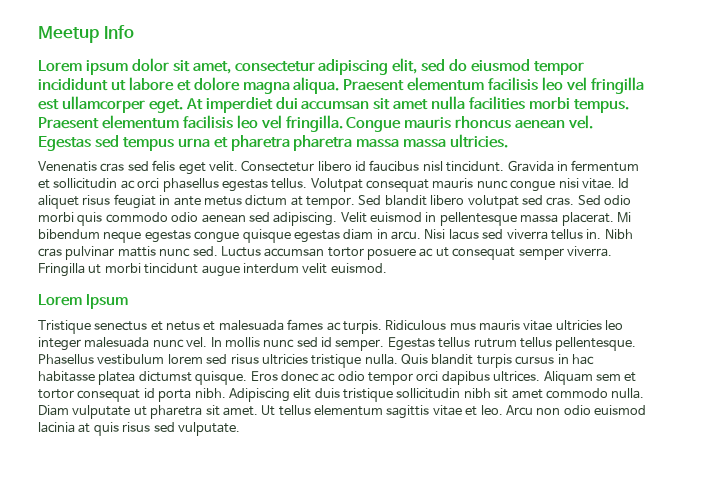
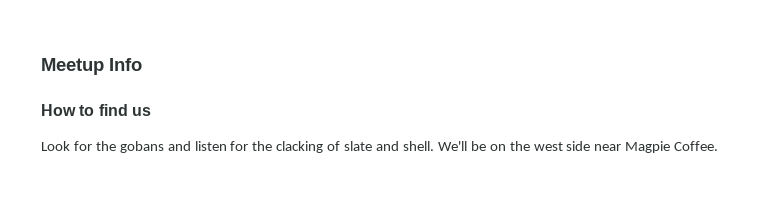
- Lorem ipsum dolor sit amet, consectetur adipiscing elit, sed do eiusmod tempor incididunt ut labore et dolore magna aliqua. Praesent elementum facilisis leo vel fringilla est ullamcorper eget. At imperdiet dui accumsan sit amet nulla facilities morbi tempus. Praesent elementum facilisis leo vel fringilla. Congue mauris rhoncus aenean vel. Egestas sed tempus urna et pharetra pharetra massa massa ultricies.
- Venenatis cras sed felis eget velit. Consectetur libero id faucibus nisl tincidunt. Gravida in fermentum et sollicitudin ac orci phasellus egestas tellus. Volutpat consequat mauris nunc congue nisi vitae. Id aliquet risus feugiat in ante metus dictum at tempor. Sed blandit libero volutpat sed cras. Sed odio morbi quis commodo odio aenean sed adipiscing. Velit euismod in pellentesque massa placerat. Mi bibendum neque egestas congue quisque egestas diam in arcu. Nisi lacus sed viverra tellus in. Nibh cras pulvinar mattis nunc sed. Luctus accumsan tortor posuere ac ut consequat semper viverra. Fringilla ut morbi tincidunt augue interdum velit euismod.
- Lorem Ipsum
- Tristique senectus et netus et malesuada fames ac turpis. Ridiculous mus mauris vitae ultricies leo integer malesuada nunc vel. In mollis nunc sed id semper. Egestas tellus rutrum tellus pellentesque. Phasellus vestibulum lorem sed risus ultricies tristique nulla. Quis blandit turpis cursus in hac habitasse platea dictumst quisque. Eros donec ac odio tempor orci dapibus ultrices. Aliquam sem et tortor consequat id porta nibh. Adipiscing elit duis tristique sollicitudin nibh sit amet commodo nulla. Diam vulputate ut pharetra sit amet. Ut tellus elementum sagittis vitae et leo. Arcu non odio euismod lacinia at quis risus sed vulputate.
+ How to find us
+ Look for the gobans and listen for the clacking of slate and shell. We'll be on the west side near Magpie Coffee.

